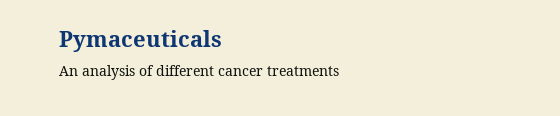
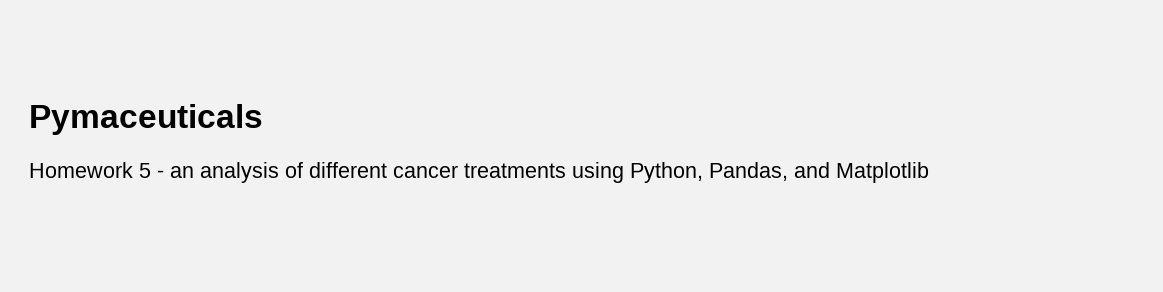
- An analysis of different cancer treatments
+ Homework 5 - an analysis of different cancer treatments using Python, Pandas, and Matplotlib

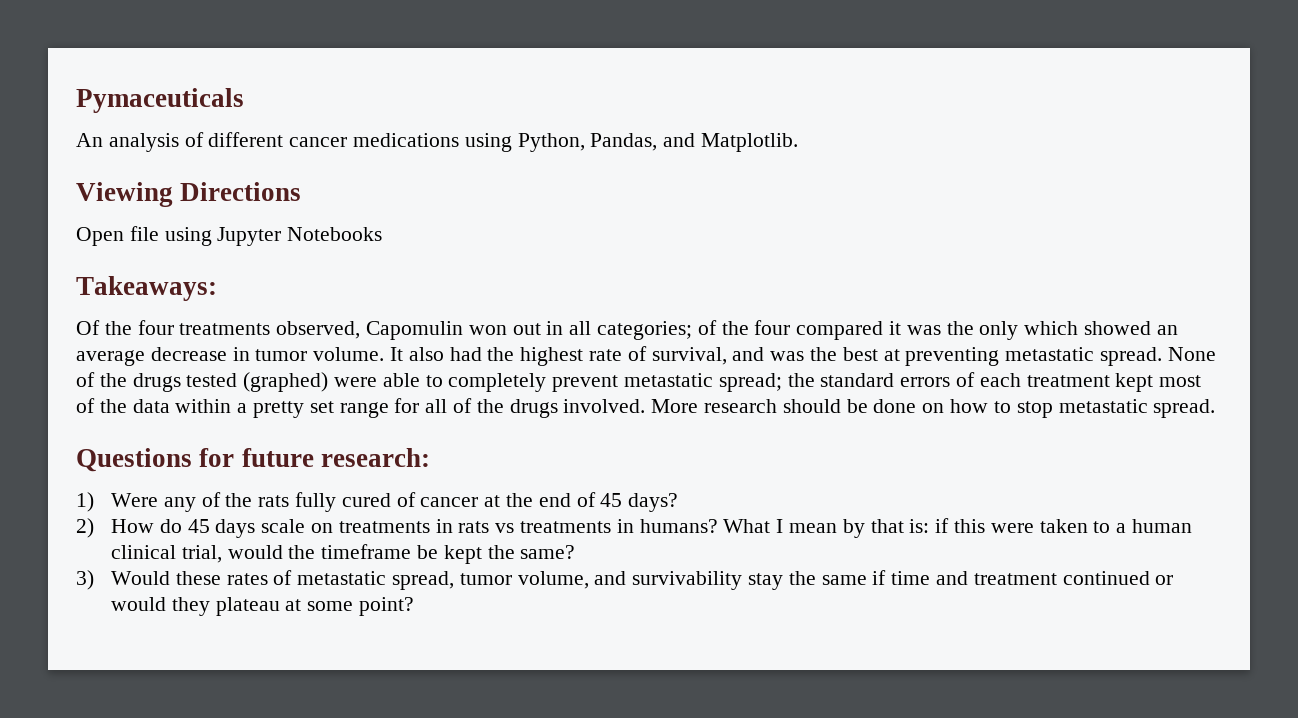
- Homework 5 - an analysis of different cancer treatments using Python, Pandas, and Matplotlib
+ An analysis of different cancer medications using Python, Pandas, and Matplotlib.
+ Viewing Directions
+ Open file using Jupyter Notebooks
+ Takeaways:
+ Of the four treatments observed, Capomulin won out in all categories; of the four compared it was the only which showed an average decrease in tumor volume. It also had the highest rate of survival, and was the best at preventing metastatic spread. None of the drugs tested (graphed) were able to completely prevent metastatic spread; the standard errors of each treatment kept most of the data within a pretty set range for all of the drugs involved. More research should be done on how to stop metastatic spread.
+ Questions for future research:
+ 1) Were any of the rats fully cured of cancer at the end of 45 days?
+ 2) How do 45 days scale on treatments in rats vs treatments in humans? What I mean by that is: if this were taken to a human clinical trial, would the timeframe be kept the same?
+ 3) Would these rates of metastatic spread, tumor volume, and survivability stay the same if time and treatment continued or would they plateau at some point?

